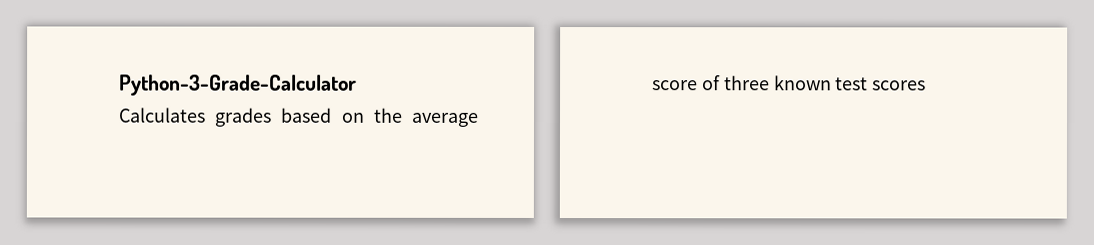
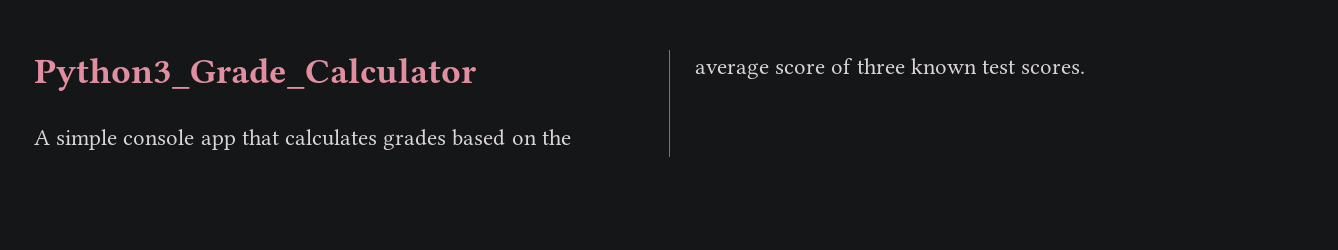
- Python-3-Grade-Calculator
- Calculates grades based on the average score of three known test scores
+ Python3_Grade_Calculator
+ A simple console app that calculates grades based on the average score of three known test scores.

